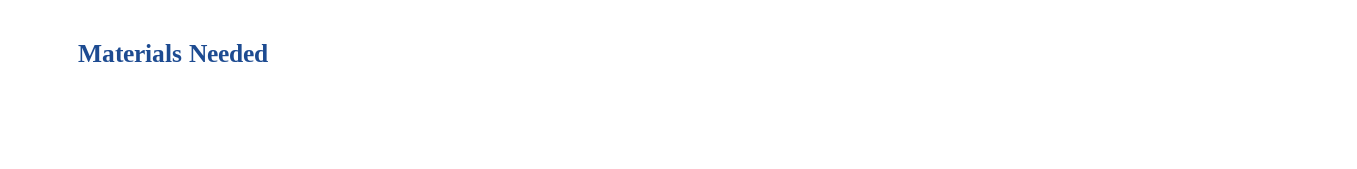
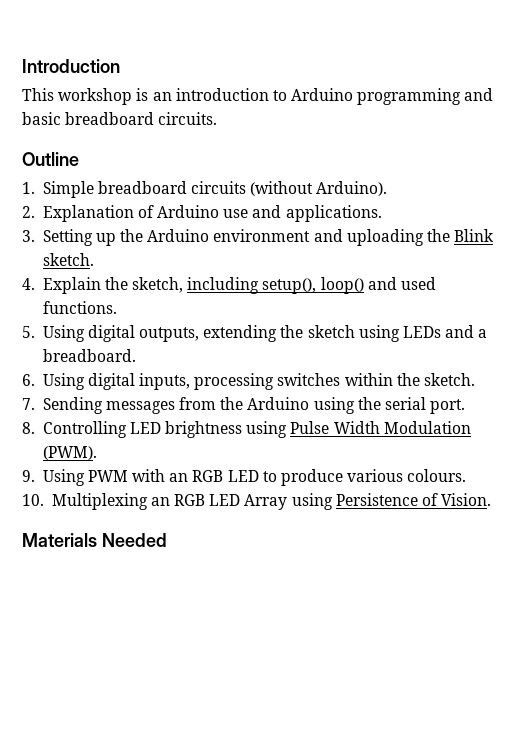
+ Introduction
+ This workshop is an introduction to Arduino programming and basic breadboard circuits.
+ Outline
+ 1. Simple breadboard circuits (without Arduino).
+ 2. Explanation of Arduino use and applications.
+ 3. Setting up the Arduino environment and uploading the Blink sketch.
+ 4. Explain the sketch, including setup(), loop() and used functions.
+ 5. Using digital outputs, extending the sketch using LEDs and a breadboard.
+ 6. Using digital inputs, processing switches within the sketch.
+ 7. Sending messages from the Arduino using the serial port.
+ 8. Controlling LED brightness using Pulse Width Modulation (PWM).
+ 9. Using PWM with an RGB LED to produce various colours.
+ 10. Multiplexing an RGB LED Array using Persistence of Vision.

